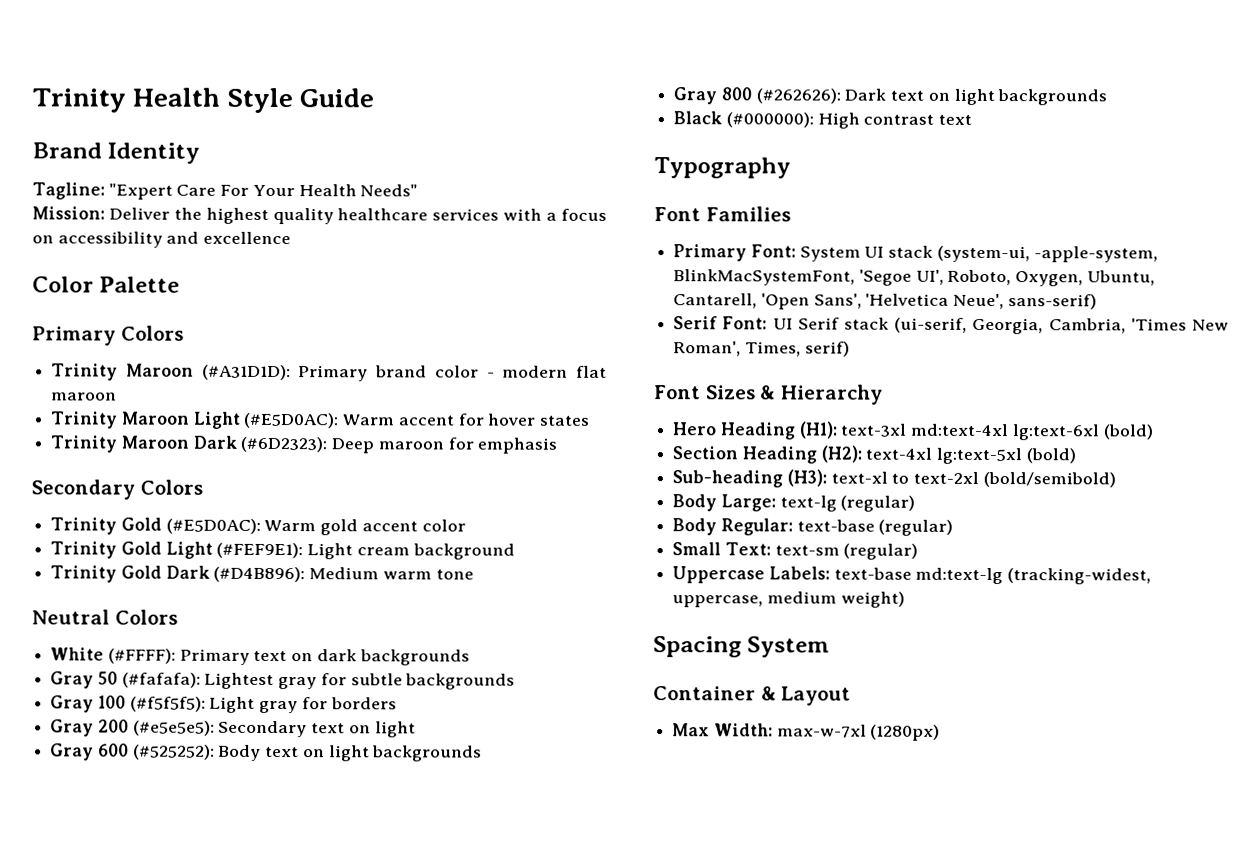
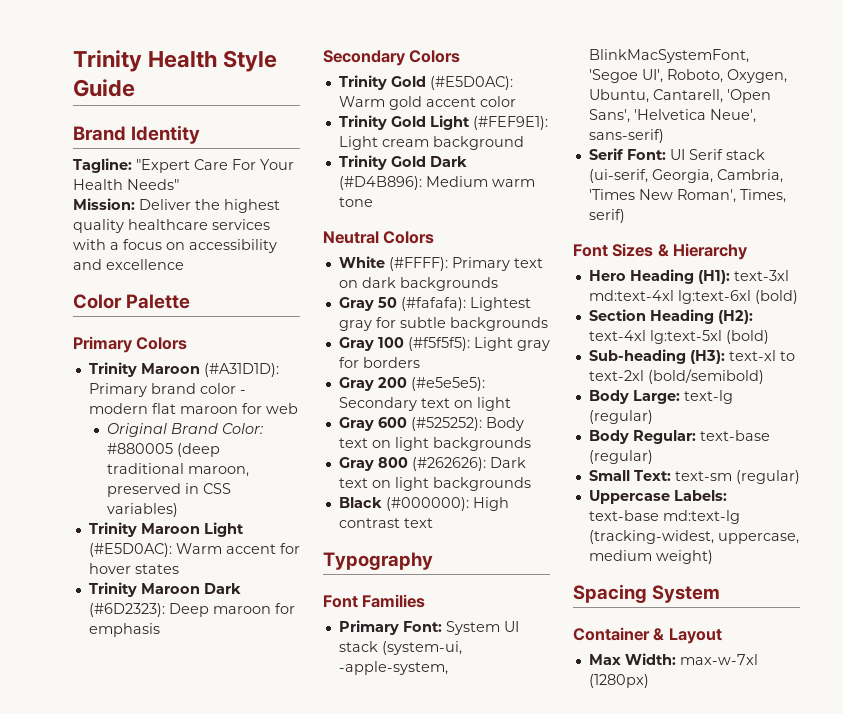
- Trinity Maroon (#A31D1D): Primary brand color - modern flat maroon
+ Trinity Maroon (#A31D1D): Primary brand color - modern flat maroon for web
+ Original Brand Color: #880005 (deep traditional maroon, preserved in CSS variables)

